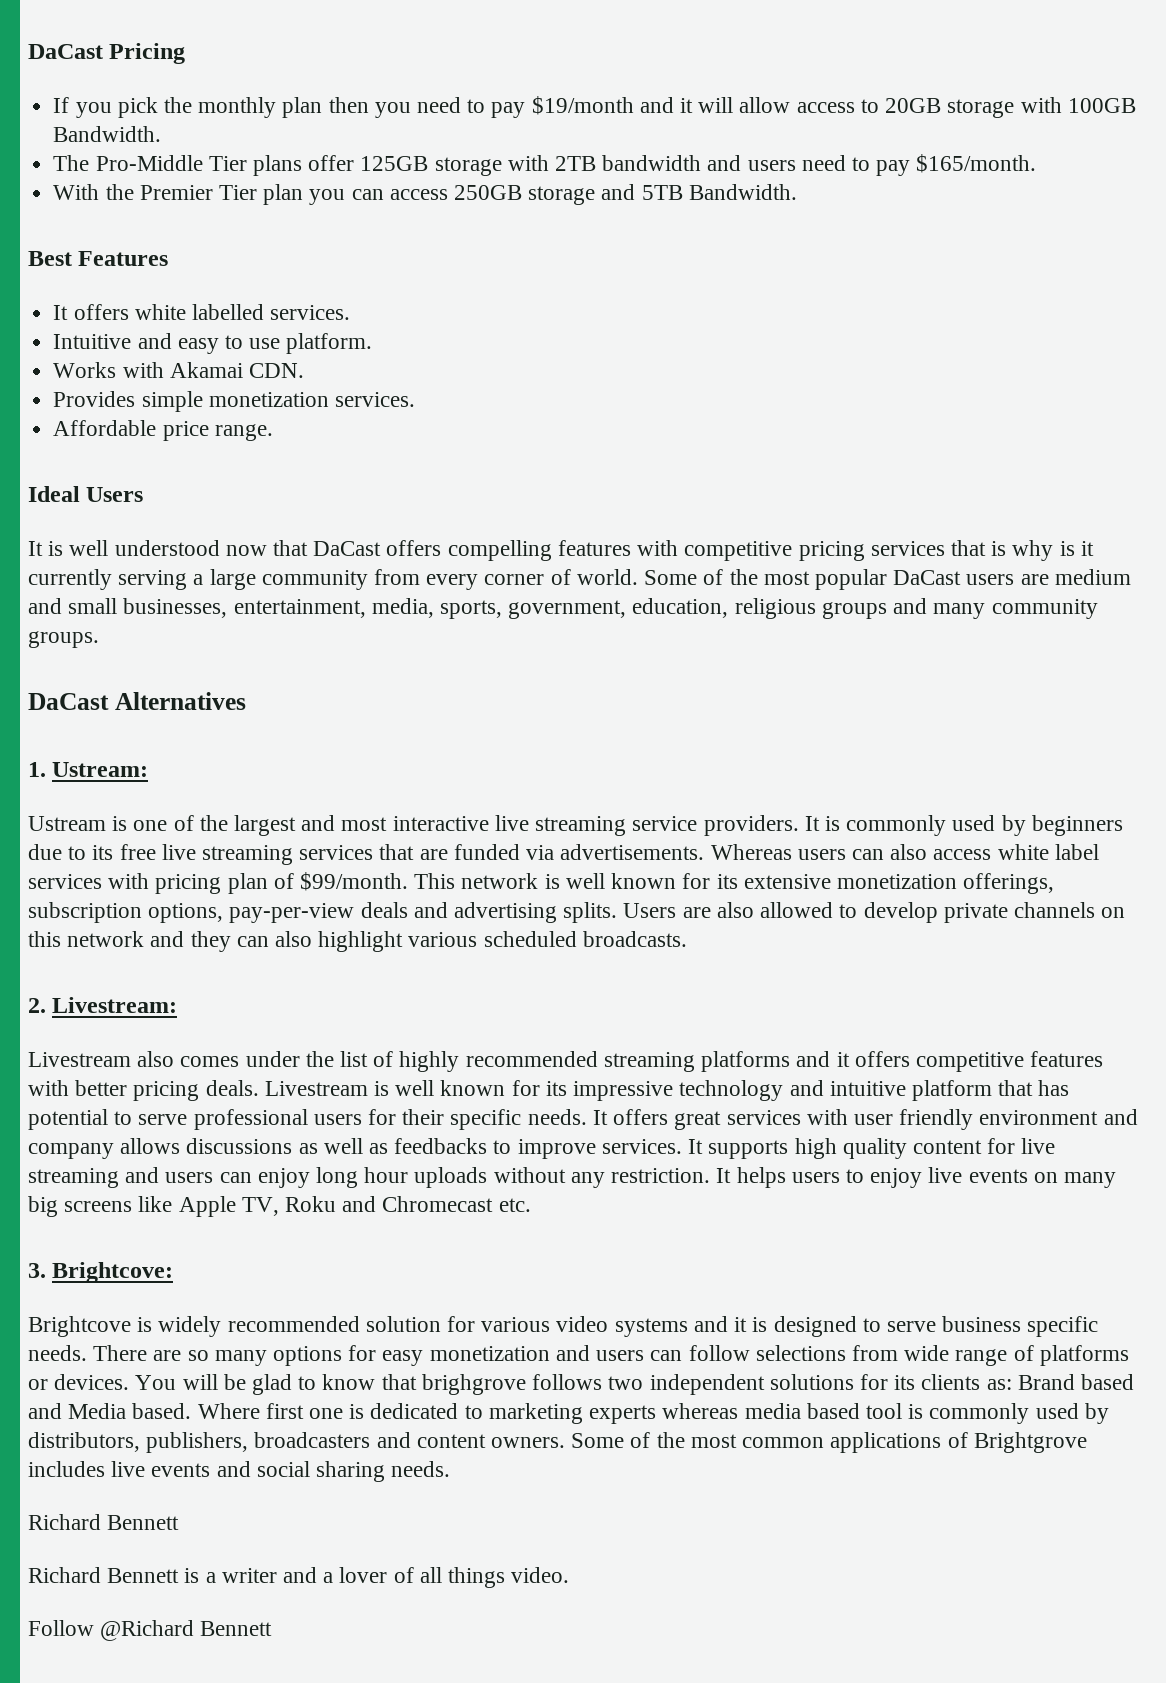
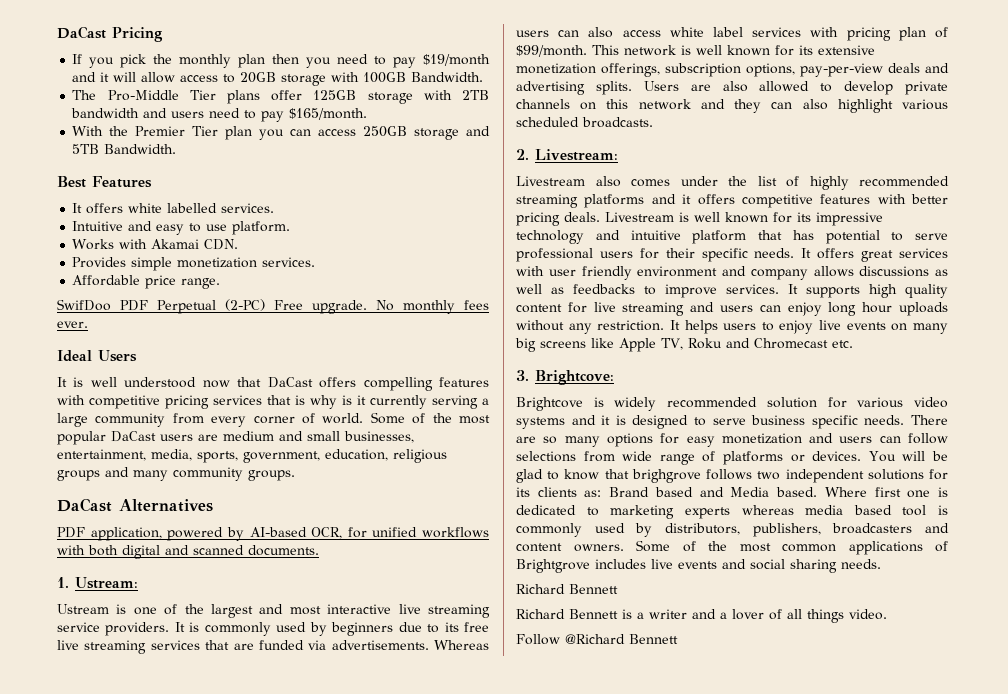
+ SwifDoo PDF Perpetual (2-PC) Free upgrade. No monthly fees ever.
+ PDF application, powered by AI-based OCR, for unified workflows with both digital and scanned documents.

